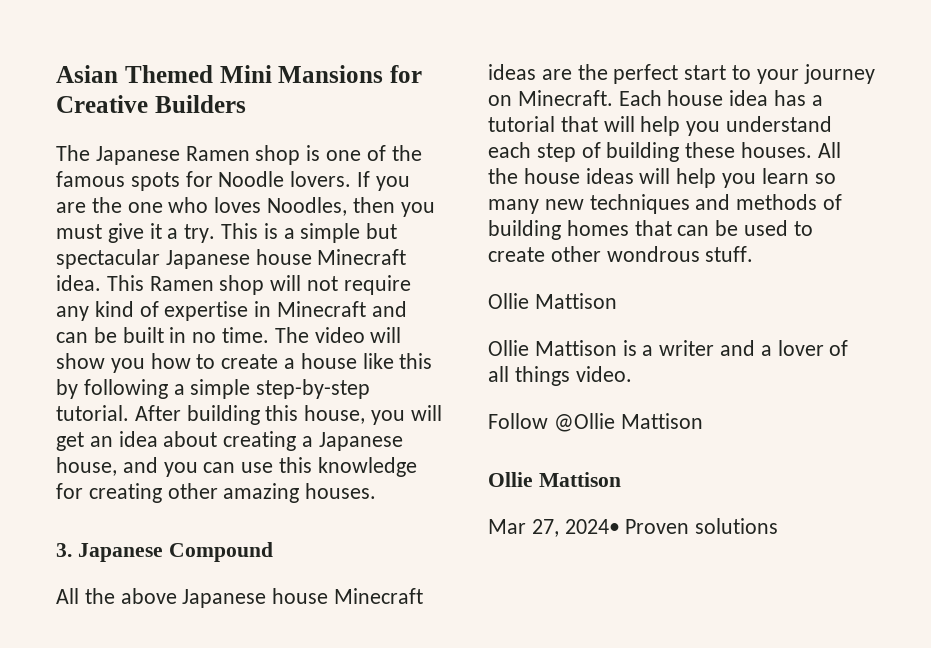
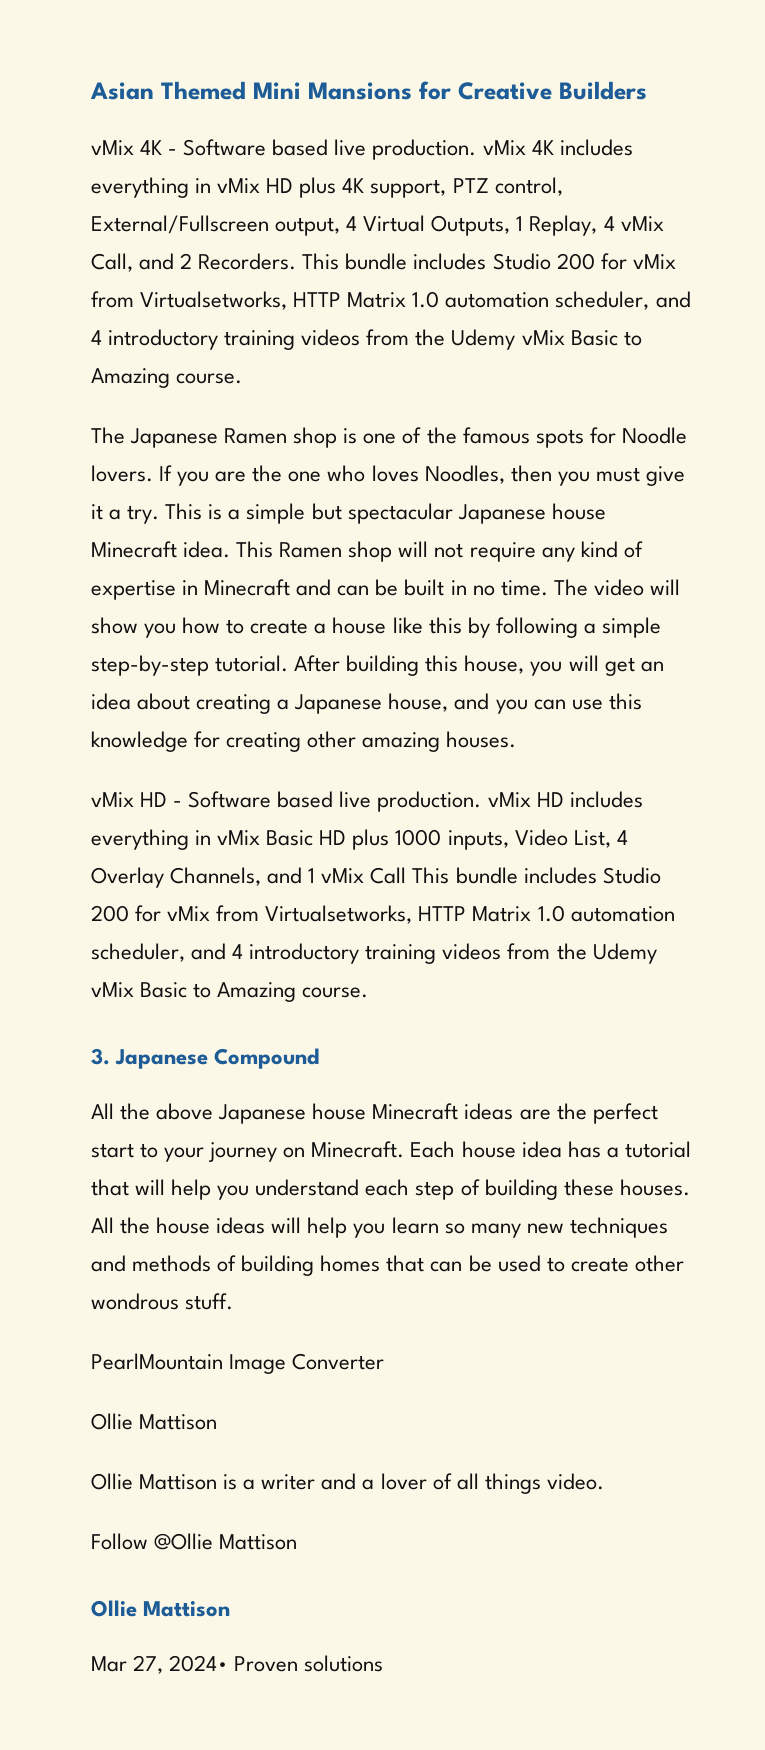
+ vMix 4K - Software based live production. vMix 4K includes everything in vMix HD plus 4K support, PTZ control, External/Fullscreen output, 4 Virtual Outputs, 1 Replay, 4 vMix Call, and 2 Recorders. This bundle includes Studio 200 for vMix from Virtualsetworks, HTTP Matrix 1.0 automation scheduler, and 4 introductory training videos from the Udemy vMix Basic to Amazing course.
+ vMix HD - Software based live production. vMix HD includes everything in vMix Basic HD plus 1000 inputs, Video List, 4 Overlay Channels, and 1 vMix Call This bundle includes Studio 200 for vMix from Virtualsetworks, HTTP Matrix 1.0 automation scheduler, and 4 introductory training videos from the Udemy vMix Basic to Amazing course.
+ PearlMountain Image Converter

